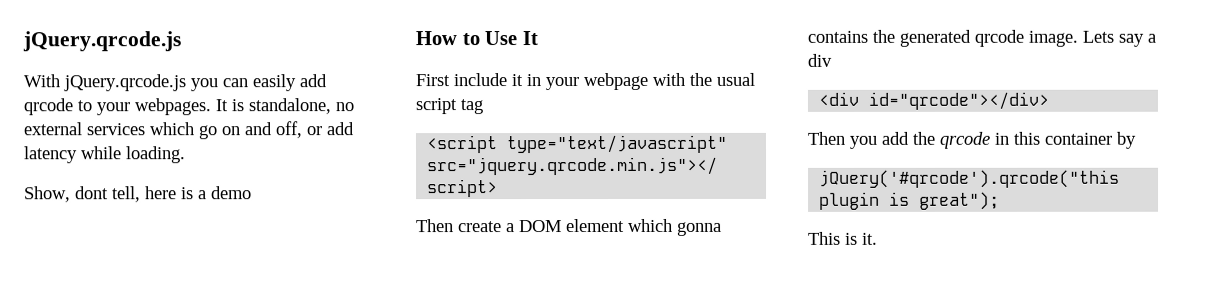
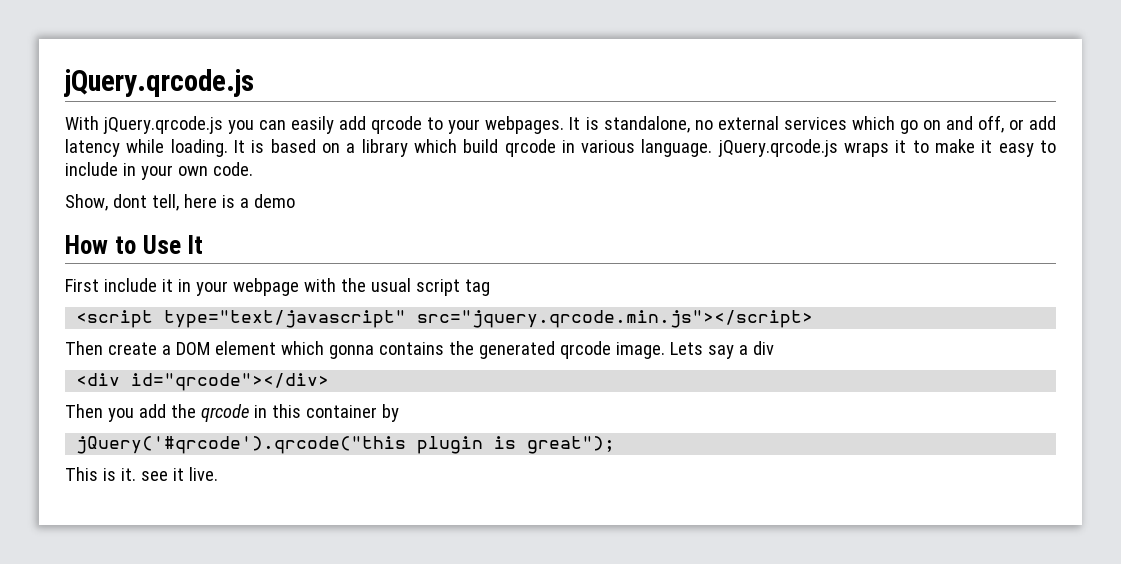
+ It is based on a library which build qrcode in various language. jQuery.qrcode.js wraps it to make it easy to include in your own code.
- This is it.
+ This is it. see it live.

